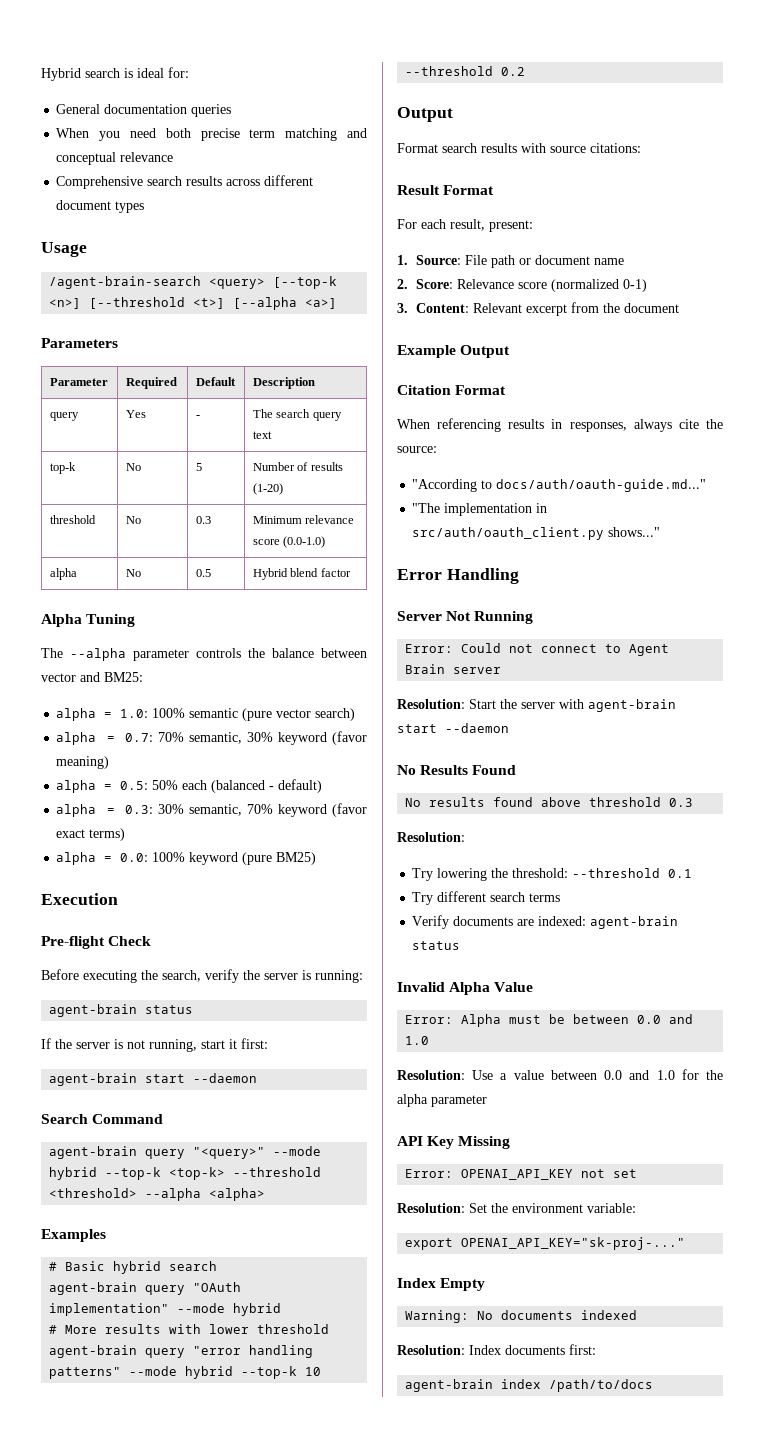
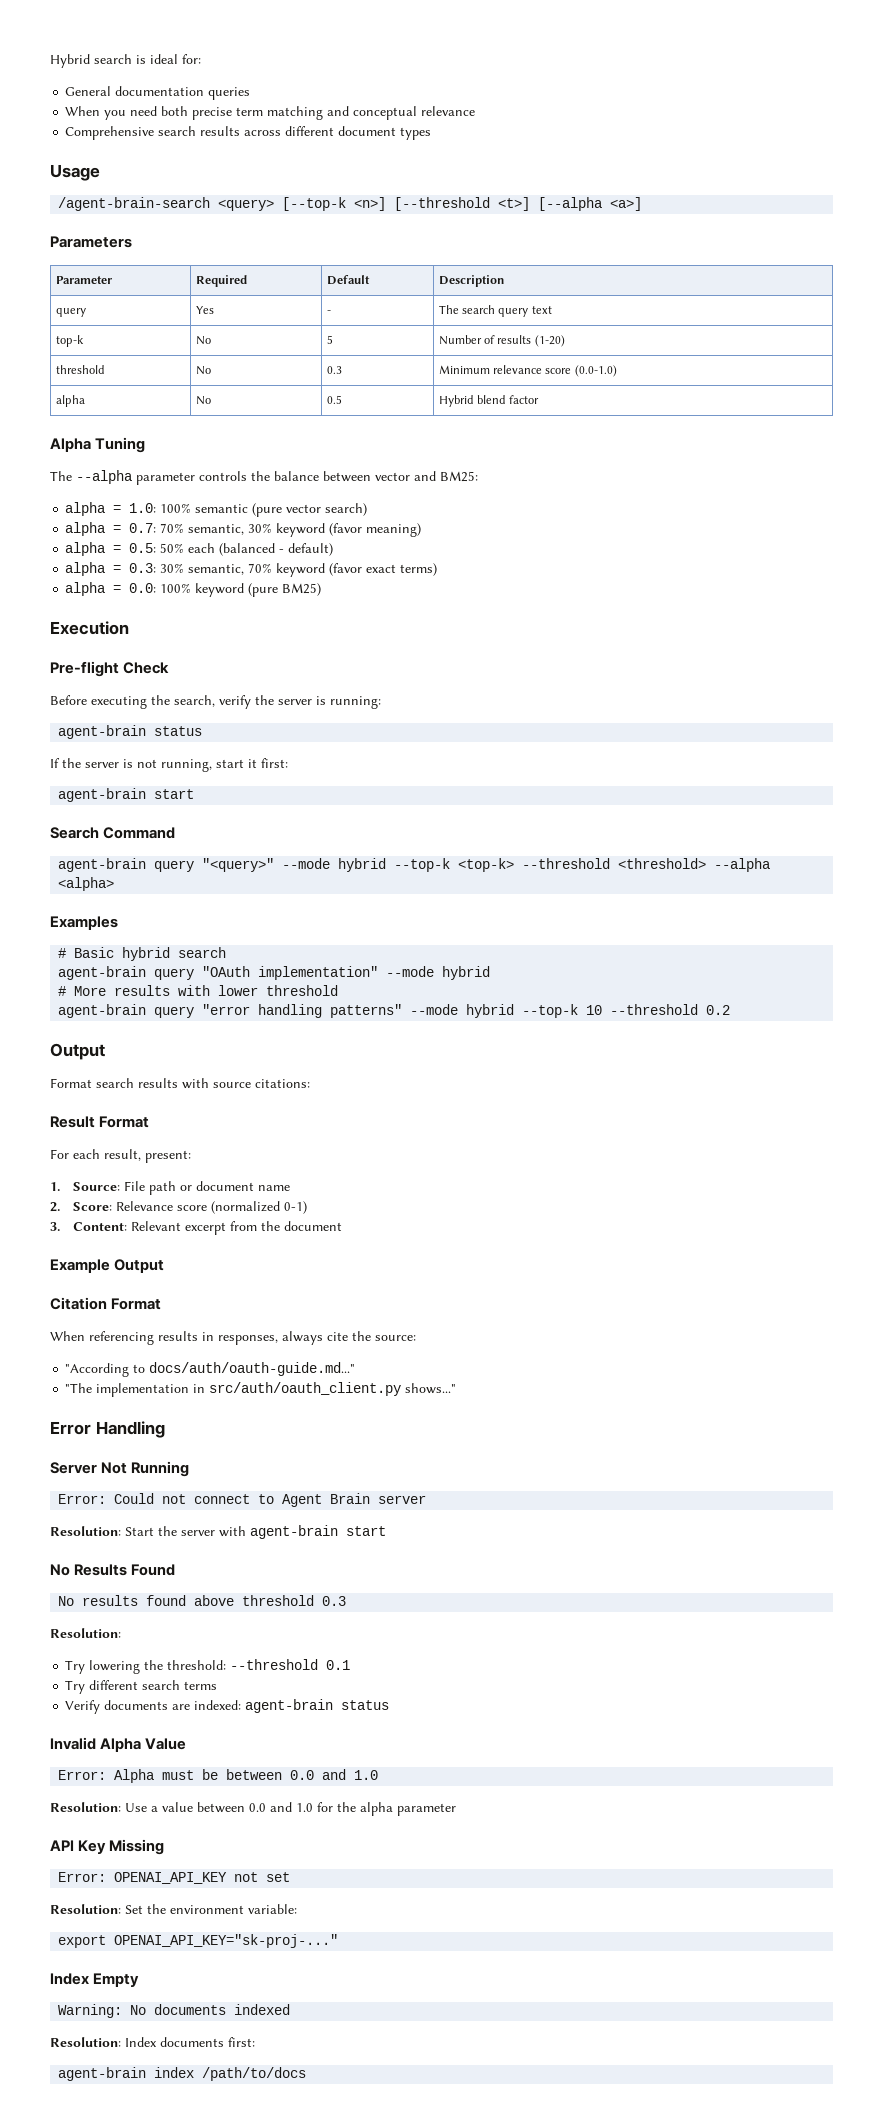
  If the server is not running, start it first:
- agent-brain start --daemon
+ agent-brain start
- Resolution: Start the server with agent-brain start --daemon
+ Resolution: Start the server with agent-brain start

